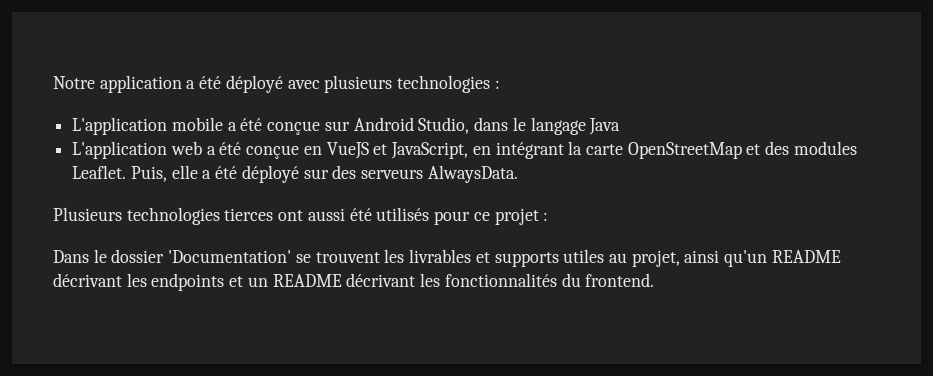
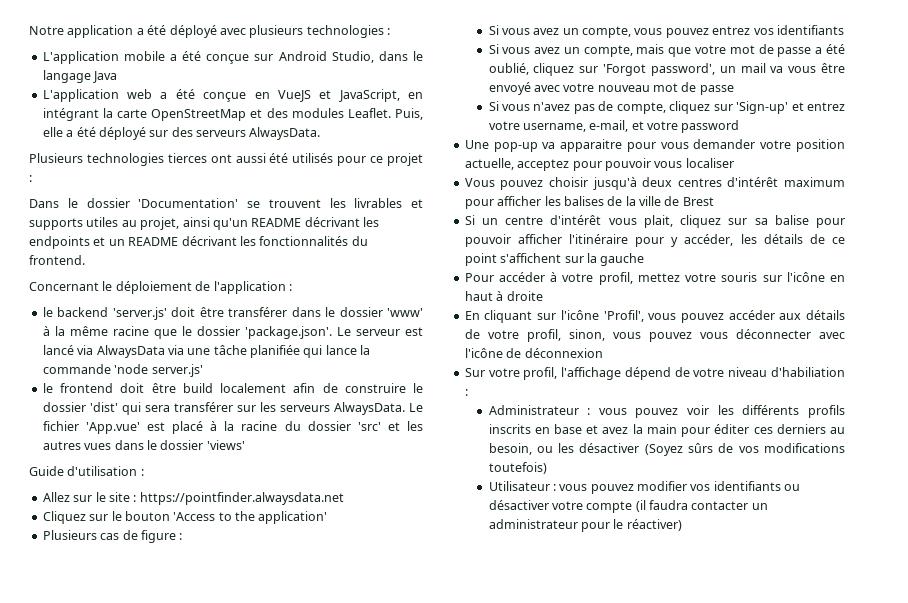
+ Concernant le déploiement de l'application :
+ le backend 'server.js' doit être transférer dans le dossier 'www' à la même racine que le dossier 'package.json'. Le serveur est lancé via AlwaysData via une tâche planifiée qui lance la commande 'node server.js'
+ le frontend doit être build localement afin de construire le dossier 'dist' qui sera transférer sur les serveurs AlwaysData. Le fichier 'App.vue' est placé à la racine du dossier 'src' et les autres vues dans le dossier 'views'
+ Guide d'utilisation :
+ Allez sur le site : https://pointfinder.alwaysdata.net
+ Cliquez sur le bouton 'Access to the application'
+ Plusieurs cas de figure :
+ Si vous avez un compte, vous pouvez entrez vos identifiants
+ Si vous avez un compte, mais que votre mot de passe a été oublié, cliquez sur 'Forgot password', un mail va vous être envoyé avec votre nouveau mot de passe
+ Si vous n'avez pas de compte, cliquez sur 'Sign-up' et entrez votre username, e-mail, et votre password
+ Une pop-up va apparaitre pour vous demander votre position actuelle, acceptez pour pouvoir vous localiser
+ Vous pouvez choisir jusqu'à deux centres d'intérêt maximum pour afficher les balises de la ville de Brest
+ Si un centre d'intérêt vous plait, cliquez sur sa balise pour pouvoir afficher l'itinéraire pour y accéder, les détails de ce point s'affichent sur la gauche
+ Pour accéder à votre profil, mettez votre souris sur l'icône en haut à droite
+ En cliquant sur l'icône 'Profil', vous pouvez accéder aux détails de votre profil, sinon, vous pouvez vous déconnecter avec l'icône de déconnexion
+ Sur votre profil, l'affichage dépend de votre niveau d'habiliation :
+ Administrateur : vous pouvez voir les différents profils inscrits en base et avez la main pour éditer ces derniers au besoin, ou les désactiver (Soyez sûrs de vos modifications toutefois)
+ Utilisateur : vous pouvez modifier vos identifiants ou désactiver votre compte (il faudra contacter un administrateur pour le réactiver)

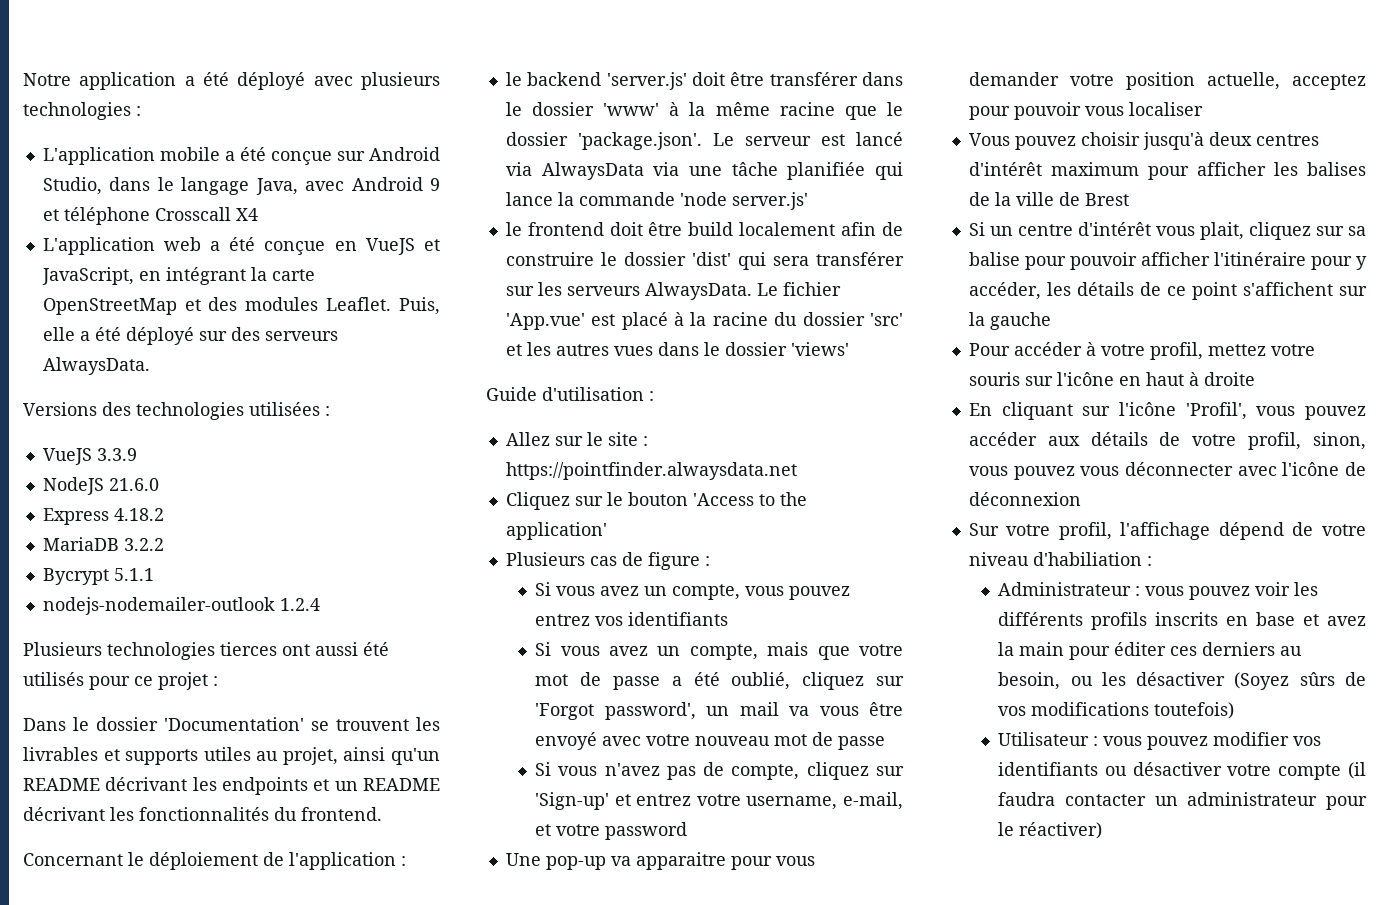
- L'application mobile a été conçue sur Android Studio, dans le langage Java
+ L'application mobile a été conçue sur Android Studio, dans le langage Java, avec Android 9 et téléphone Crosscall X4
+ Versions des technologies utilisées :
+ VueJS 3.3.9
+ NodeJS 21.6.0
+ Express 4.18.2
+ MariaDB 3.2.2
+ Bycrypt 5.1.1
+ nodejs-nodemailer-outlook 1.2.4

